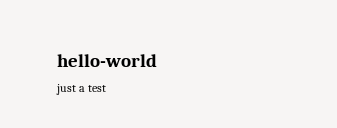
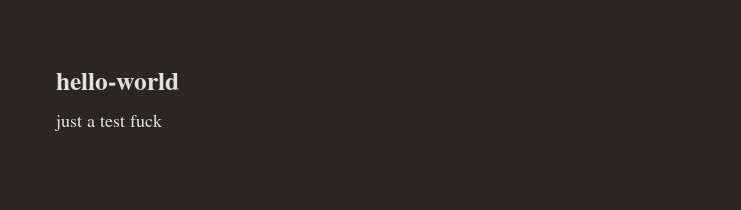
- just a test
+ just a test fuck

